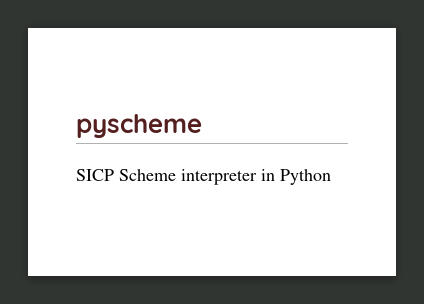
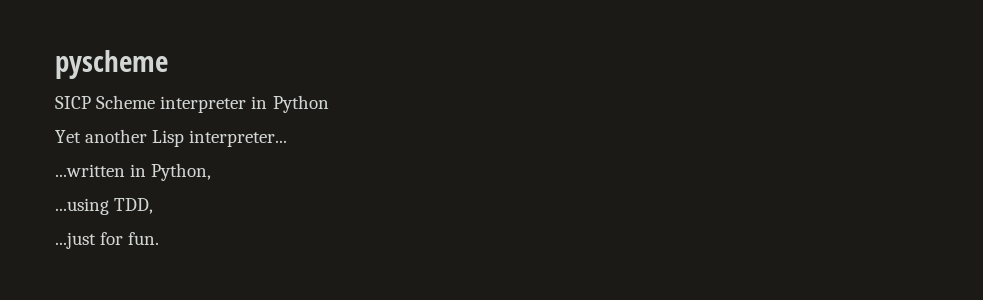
+ Yet another Lisp interpreter...
+ ...written in Python,
+ ...using TDD,
+ ...just for fun.

